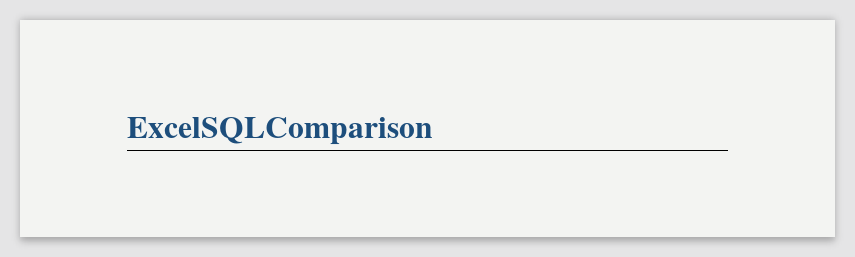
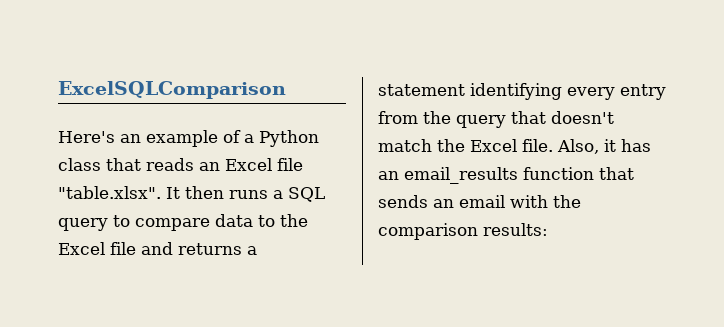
+ Here's an example of a Python class that reads an Excel file "table.xlsx". It then runs a SQL query to compare data to the Excel file and returns a statement identifying every entry from the query that doesn't match the Excel file. Also, it has an email_results function that sends an email with the comparison results:

